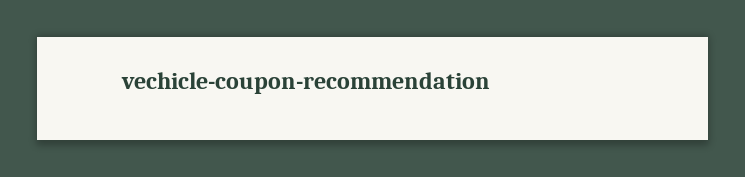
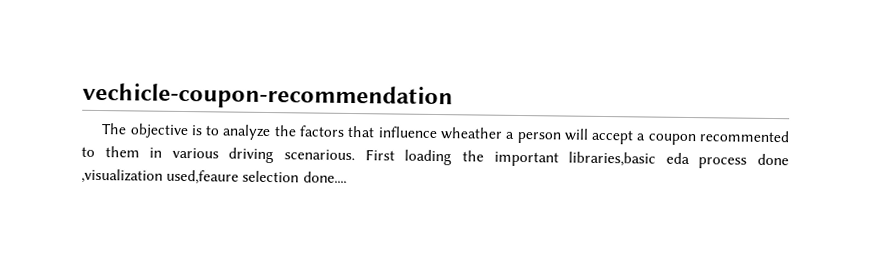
+ The objective is to analyze the factors that influence wheather a person will accept a coupon recommented to them in various driving scenarious. First loading the important libraries,basic eda process done ,visualization used,feaure selection done....

